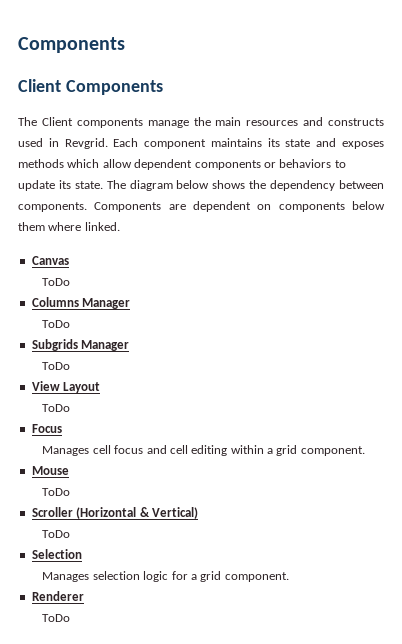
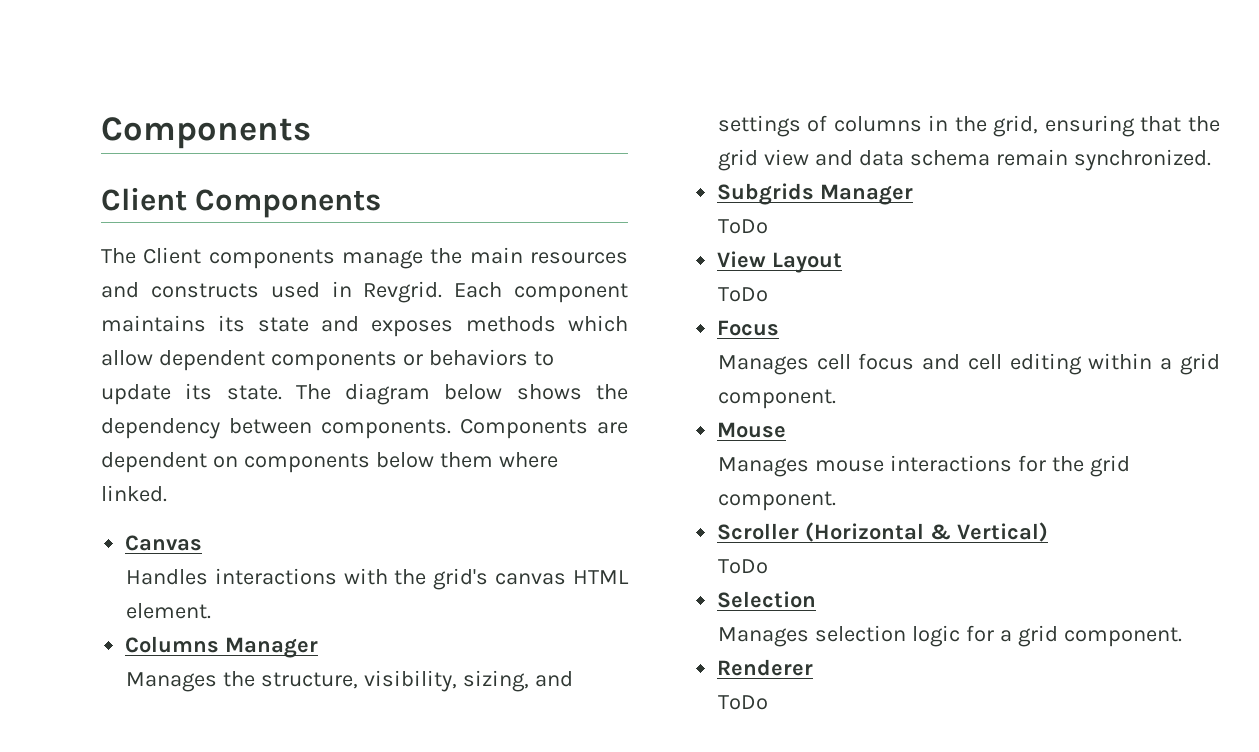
  Canvas
- ToDo
+ Handles interactions with the grid's canvas HTML element.
  Columns Manager
- ToDo
+ Manages the structure, visibility, sizing, and settings of columns in the grid, ensuring that the grid view and data schema remain synchronized.
  Mouse
- ToDo
+ Manages mouse interactions for the grid component.

